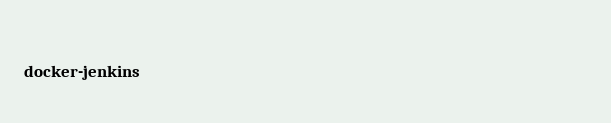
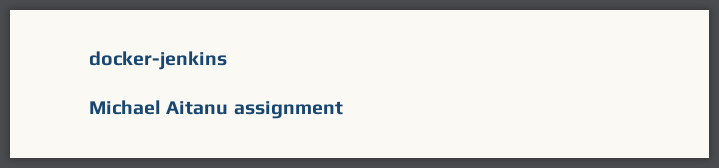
+ Michael Aitanu assignment

